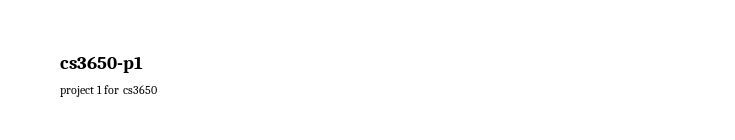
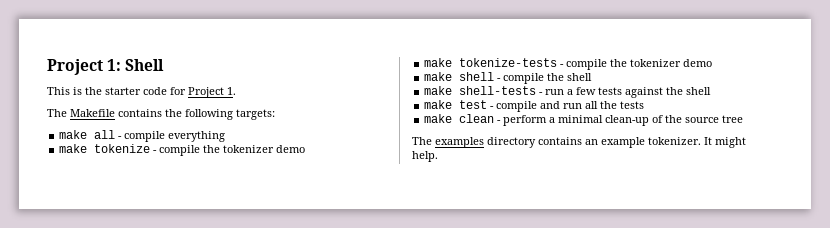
- cs3650-p1
- project 1 for cs3650
+ Project 1: Shell
+ This is the starter code for Project 1.
+ The Makefile contains the following targets:
+ make all - compile everything
+ make tokenize - compile the tokenizer demo
+ make tokenize-tests - compile the tokenizer demo
+ make shell - compile the shell
+ make shell-tests - run a few tests against the shell
+ make test - compile and run all the tests
+ make clean - perform a minimal clean-up of the source tree
+ The examples directory contains an example tokenizer. It might help.

